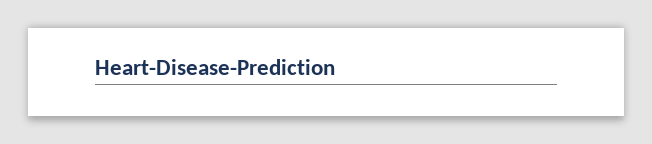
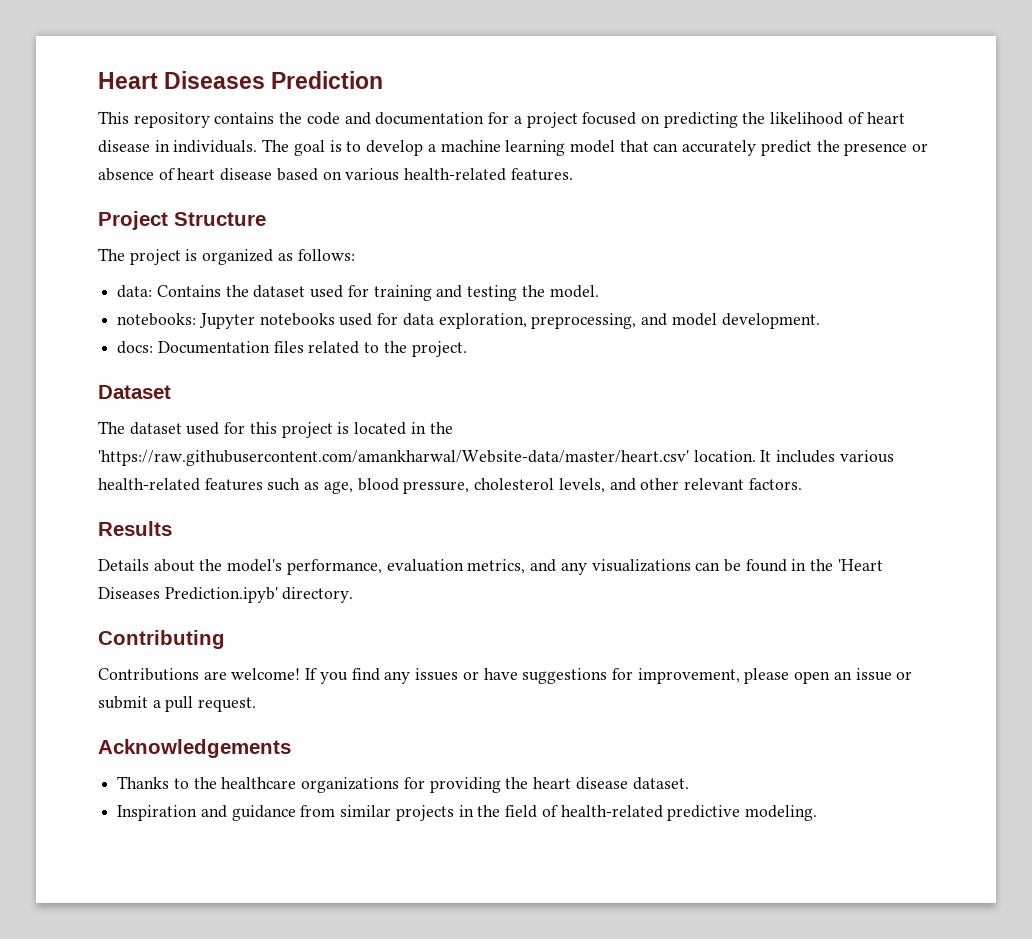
- Heart-Disease-Prediction
+ Heart Diseases Prediction
+ This repository contains the code and documentation for a project focused on predicting the likelihood of heart disease in individuals. The goal is to develop a machine learning model that can accurately predict the presence or absence of heart disease based on various health-related features.
+ Project Structure
+ The project is organized as follows:
+ data: Contains the dataset used for training and testing the model.
+ notebooks: Jupyter notebooks used for data exploration, preprocessing, and model development.
+ docs: Documentation files related to the project.
+ Dataset
+ The dataset used for this project is located in the 'https://raw.githubusercontent.com/amankharwal/Website-data/master/heart.csv' location. It includes various health-related features such as age, blood pressure, cholesterol levels, and other relevant factors.
+ Results
+ Details about the model's performance, evaluation metrics, and any visualizations can be found in the 'Heart Diseases Prediction.ipyb' directory.
+ Contributing
+ Contributions are welcome! If you find any issues or have suggestions for improvement, please open an issue or submit a pull request.
+ Acknowledgements
+ Thanks to the healthcare organizations for providing the heart disease dataset.
+ Inspiration and guidance from similar projects in the field of health-related predictive modeling.

